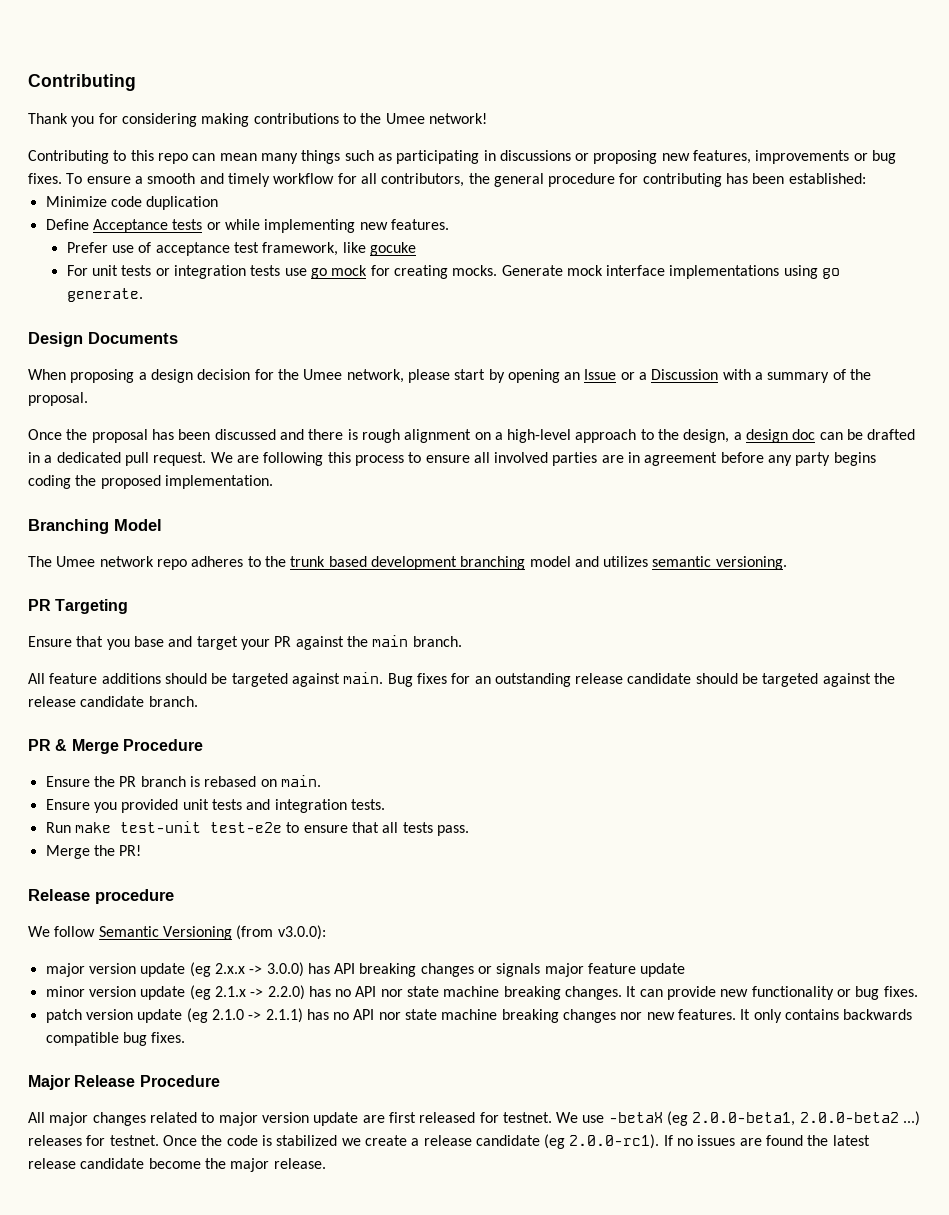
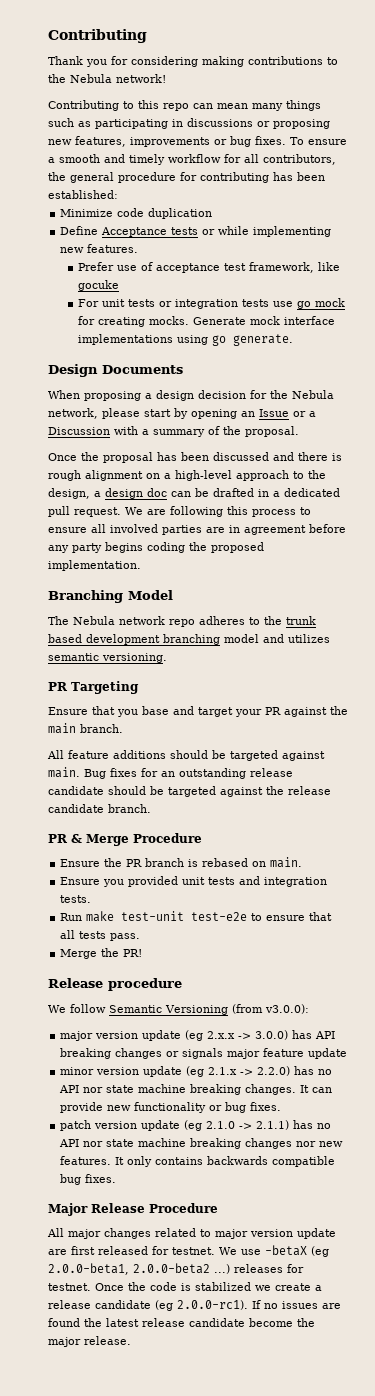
- Thank you for considering making contributions to the Umee network!
+ Thank you for considering making contributions to the Nebula network!
- When proposing a design decision for the Umee network, please start by opening an Issue or a Discussion with a summary of the proposal.
+ When proposing a design decision for the Nebula network, please start by opening an Issue or a Discussion with a summary of the proposal.
- The Umee network repo adheres to the trunk based development branching model and utilizes semantic versioning.
+ The Nebula network repo adheres to the trunk based development branching model and utilizes semantic versioning.

